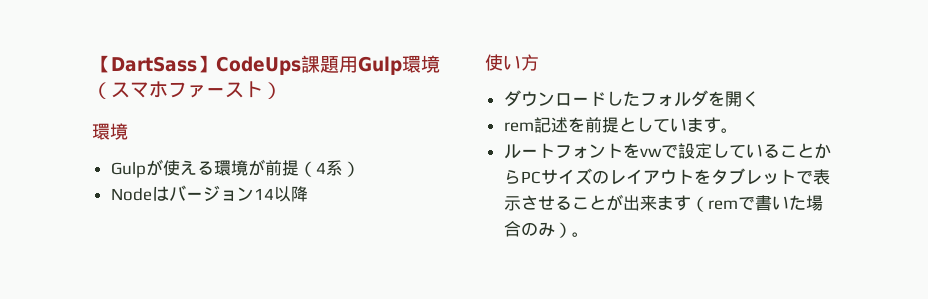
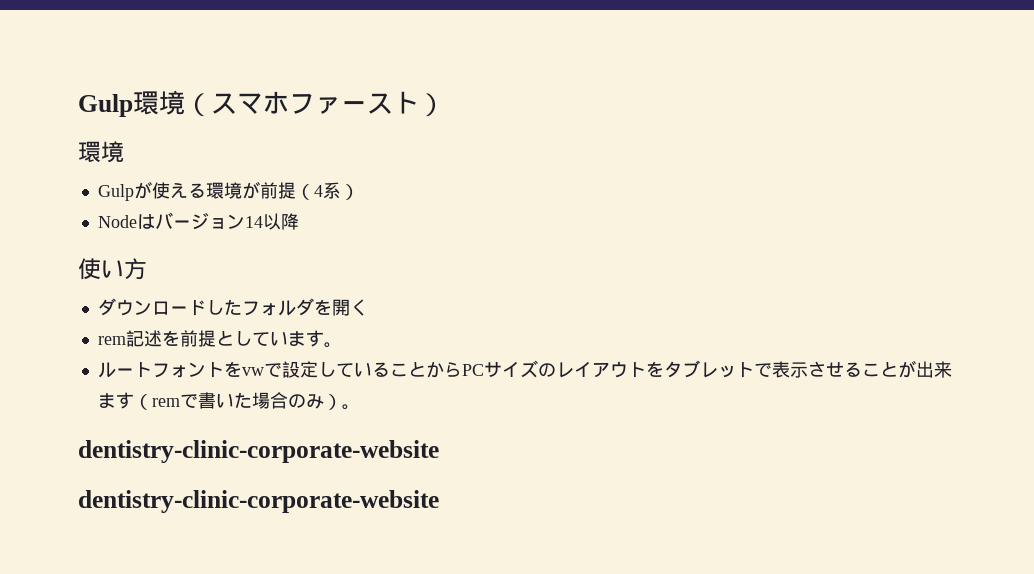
- 【DartSass】CodeUps課題用Gulp環境（スマホファースト）
+ Gulp環境（スマホファースト）
  ルートフォントをvwで設定していることからPCサイズのレイアウトをタブレットで表示させることが出来ます（remで書いた場合のみ）。
+ dentistry-clinic-corporate-website
+ dentistry-clinic-corporate-website

